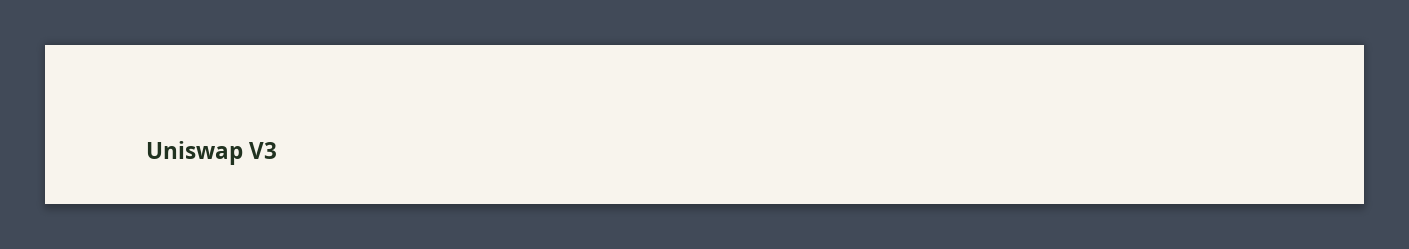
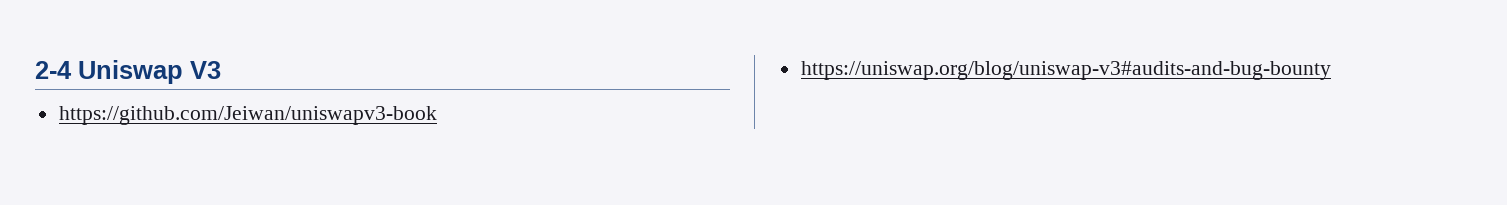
- Uniswap V3
+ 2-4 Uniswap V3
+ https://github.com/Jeiwan/uniswapv3-book
+ https://uniswap.org/blog/uniswap-v3#audits-and-bug-bounty

